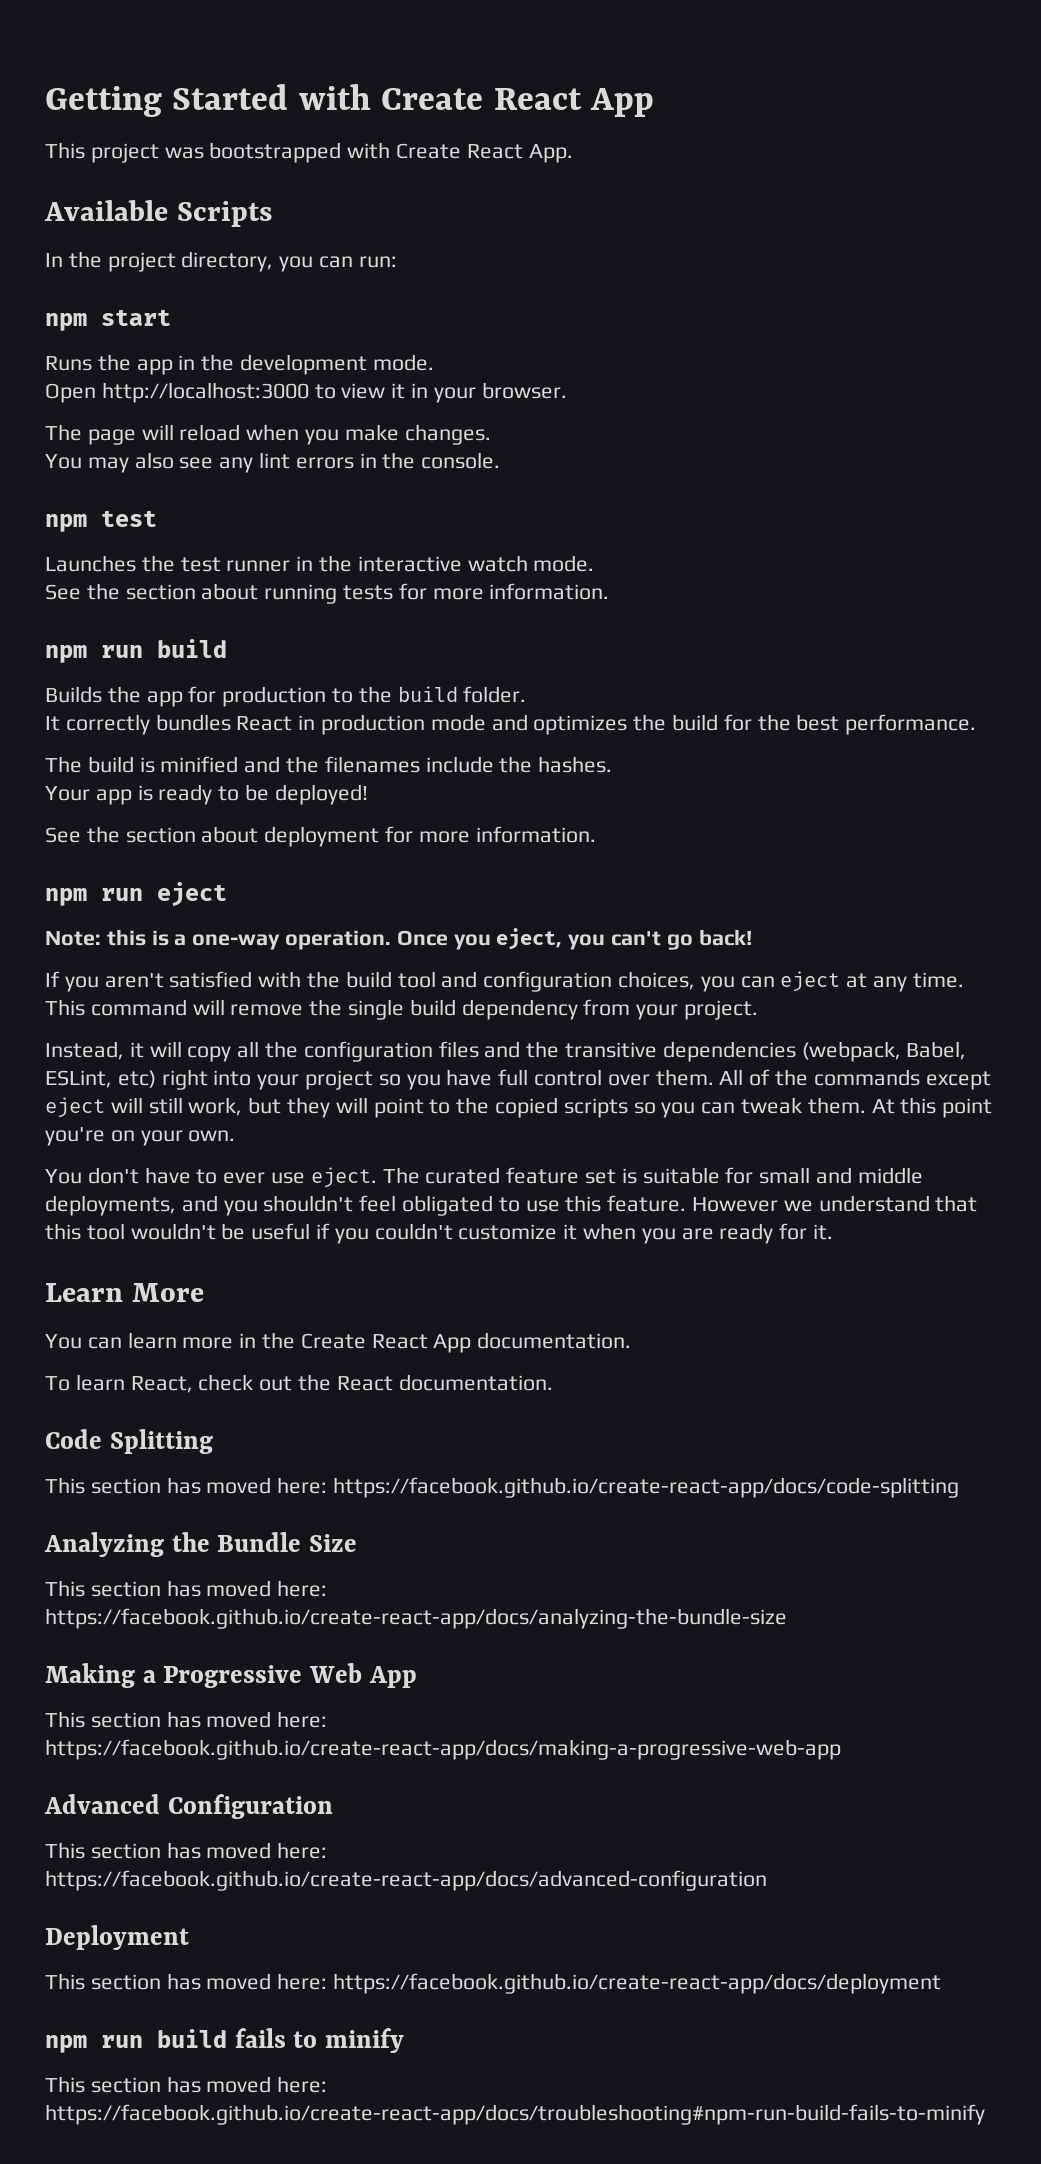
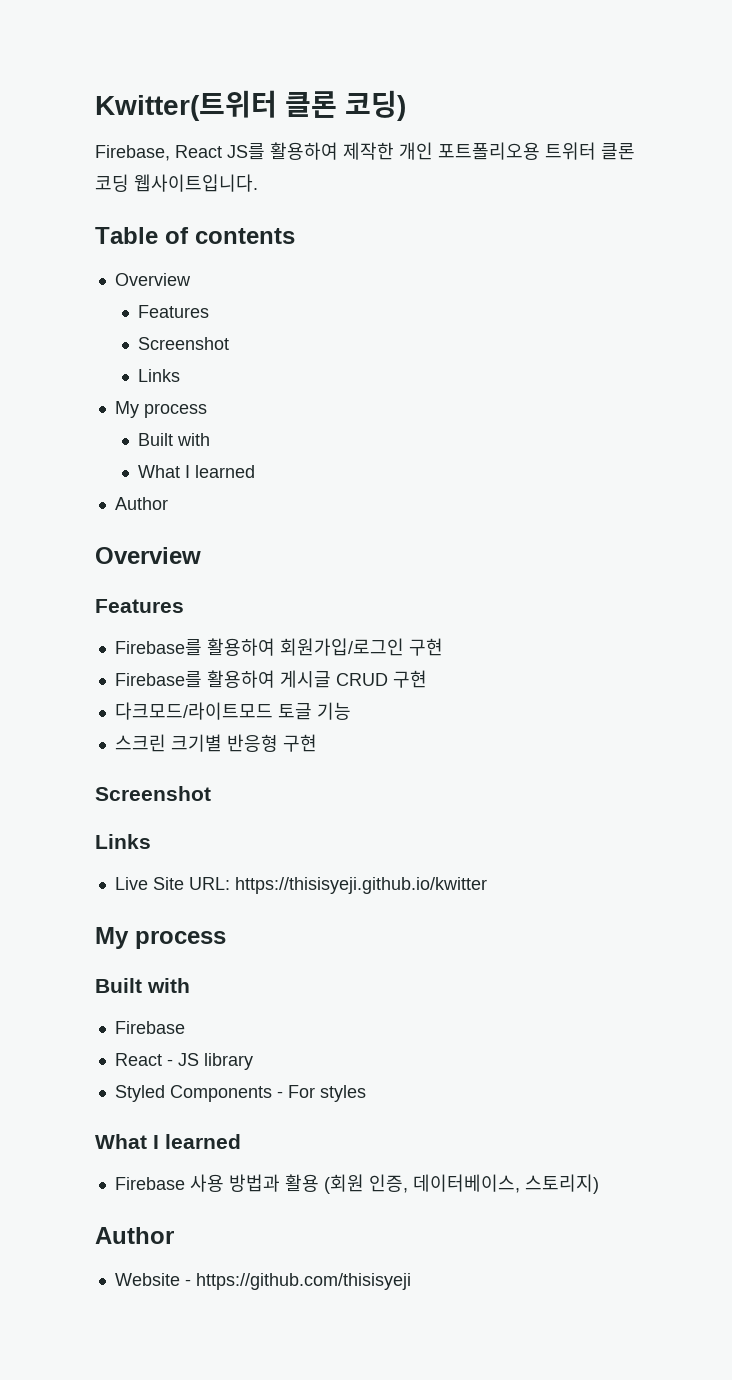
- Getting Started with Create React App
- This project was bootstrapped with Create React App.
- Available Scripts
- In the project directory, you can run:
- npm start
- Runs the app in the development mode.
- Open http://localhost:3000 to view it in your browser.
- The page will reload when you make changes.
- You may also see any lint errors in the console.
- npm test
- Launches the test runner in the interactive watch mode.
- See the section about running tests for more information.
- npm run build
- Builds the app for production to the build folder.
- It correctly bundles React in production mode and optimizes the build for the best performance.
- The build is minified and the filenames include the hashes.
- Your app is ready to be deployed!
- See the section about deployment for more information.
- npm run eject
- Note: this is a one-way operation. Once you eject, you can't go back!
- If you aren't satisfied with the build tool and configuration choices, you can eject at any time. This command will remove the single build dependency from your project.
- Instead, it will copy all the configuration files and the transitive dependencies (webpack, Babel, ESLint, etc) right into your project so you have full control over them. All of the commands except eject will still work, but they will point to the copied scripts so you can tweak them. At this point you're on your own.
- You don't have to ever use eject. The curated feature set is suitable for small and middle deployments, and you shouldn't feel obligated to use this feature. However we understand that this tool wouldn't be useful if you couldn't customize it when you are ready for it.
- Learn More
- You can learn more in the Create React App documentation.
- To learn React, check out the React documentation.
- Code Splitting
- This section has moved here: https://facebook.github.io/create-react-app/docs/code-splitting
- Analyzing the Bundle Size
- This section has moved here: https://facebook.github.io/create-react-app/docs/analyzing-the-bundle-size
- Making a Progressive Web App
- This section has moved here: https://facebook.github.io/create-react-app/docs/making-a-progressive-web-app
- Advanced Configuration
- This section has moved here: https://facebook.github.io/create-react-app/docs/advanced-configuration
- Deployment
- This section has moved here: https://facebook.github.io/create-react-app/docs/deployment
- npm run build fails to minify
- This section has moved here: https://facebook.github.io/create-react-app/docs/troubleshooting#npm-run-build-fails-to-minify
+ Kwitter(트위터 클론 코딩)
+ Firebase, React JS를 활용하여 제작한 개인 포트폴리오용 트위터 클론 코딩 웹사이트입니다.
+ Table of contents
+ Overview
+ Features
+ Screenshot
+ Links
+ My process
+ Built with
+ What I learned
+ Author
+ Overview
+ Features
+ Firebase를 활용하여 회원가입/로그인 구현
+ Firebase를 활용하여 게시글 CRUD 구현
+ 다크모드/라이트모드 토글 기능
+ 스크린 크기별 반응형 구현
+ Screenshot
+ Links
+ Live Site URL: https://thisisyeji.github.io/kwitter
+ My process
+ Built with
+ Firebase
+ React - JS library
+ Styled Components - For styles
+ What I learned
+ Firebase 사용 방법과 활용 (회원 인증, 데이터베이스, 스토리지)
+ Author
+ Website - https://github.com/thisisyeji

